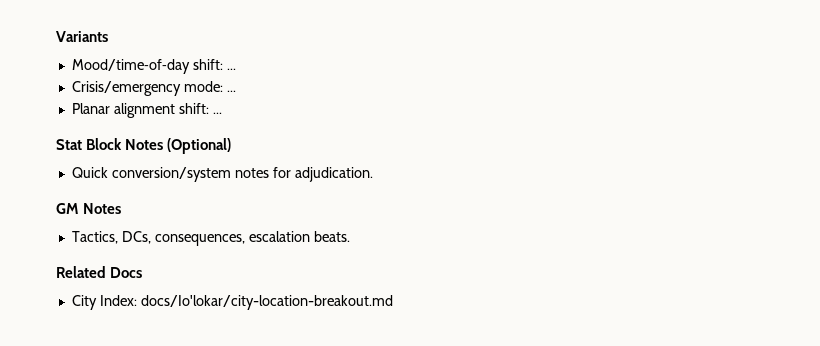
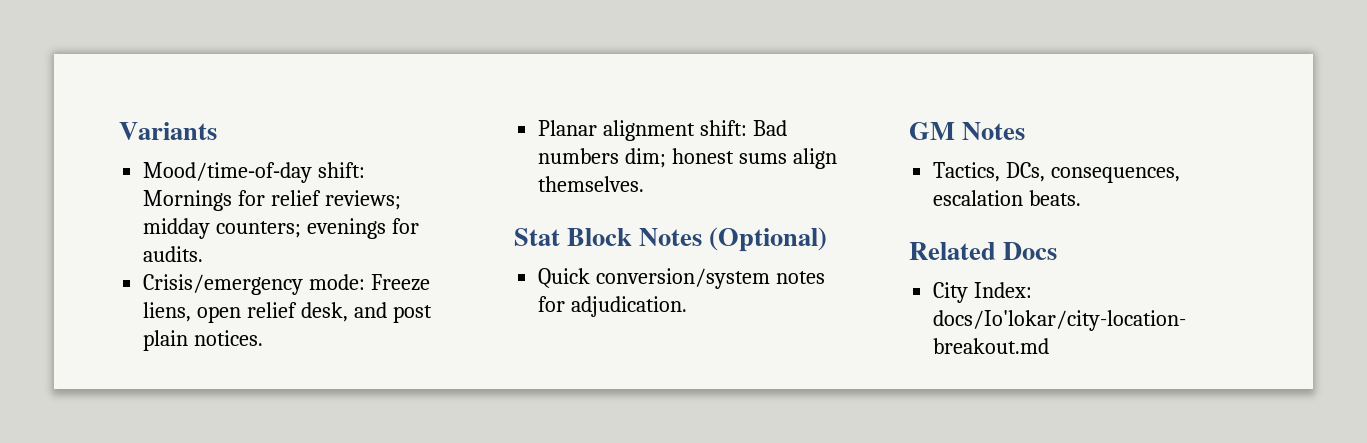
- Mood/time‑of‑day shift: ...
- Crisis/emergency mode: ...
- Planar alignment shift: ...
+ Mood/time‑of‑day shift: Mornings for relief reviews; midday counters; evenings for audits.
+ Crisis/emergency mode: Freeze liens, open relief desk, and post plain notices.
+ Planar alignment shift: Bad numbers dim; honest sums align themselves.

